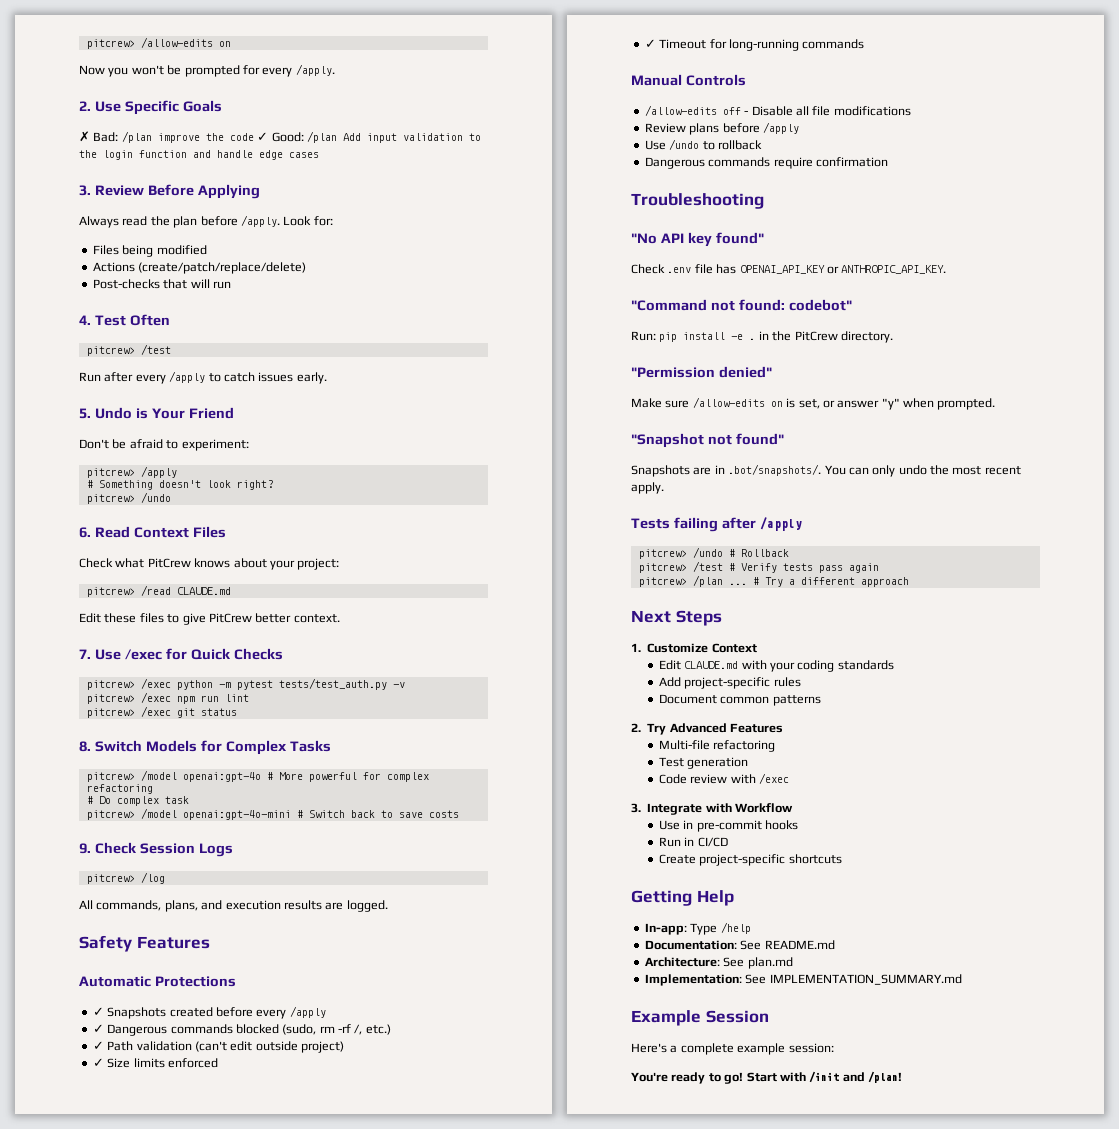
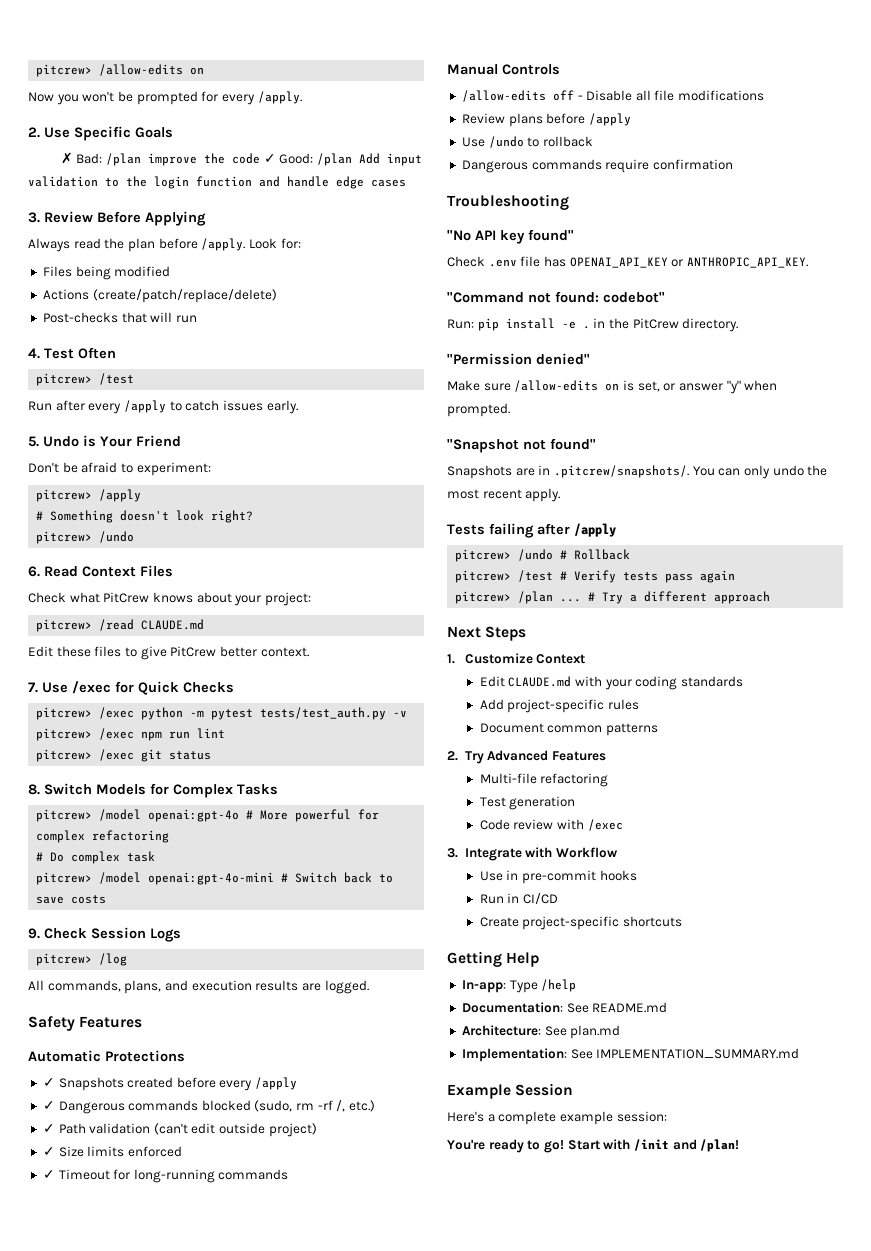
- Snapshots are in .bot/snapshots/. You can only undo the most recent apply.
+ Snapshots are in .pitcrew/snapshots/. You can only undo the most recent apply.

